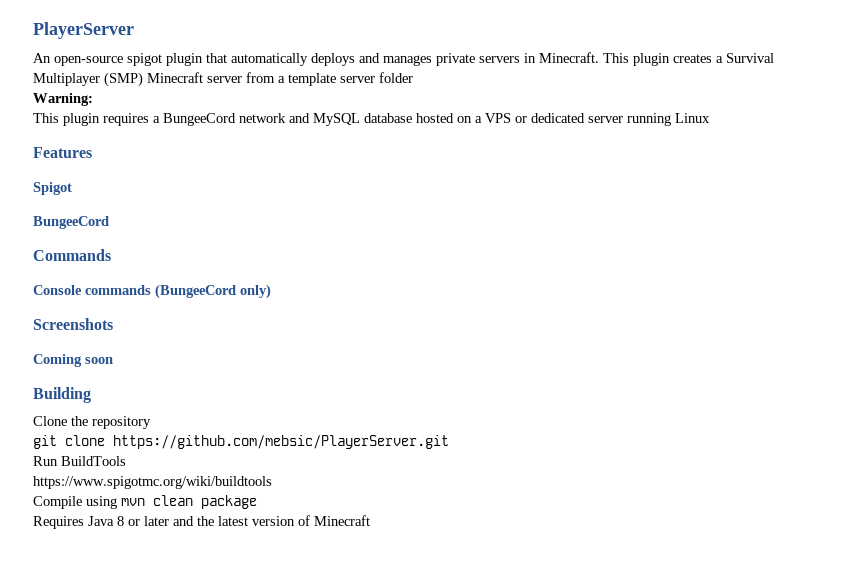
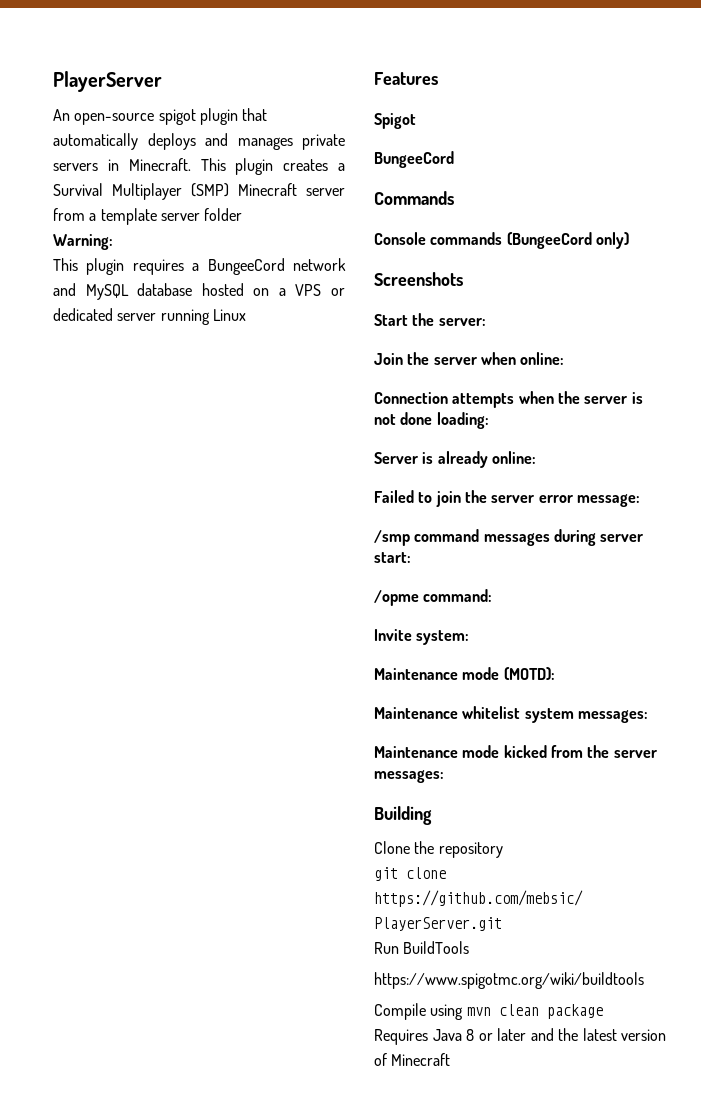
- Coming soon
+ Start the server:
+ Join the server when online:
+ Connection attempts when the server is not done loading:
+ Server is already online:
+ Failed to join the server error message:
+ /smp command messages during server start:
+ /opme command:
+ Invite system:
+ Maintenance mode (MOTD):
+ Maintenance whitelist system messages:
+ Maintenance mode kicked from the server messages:

